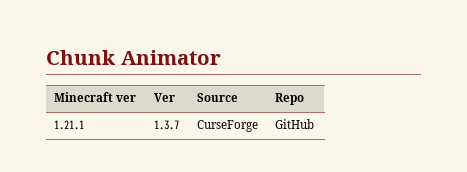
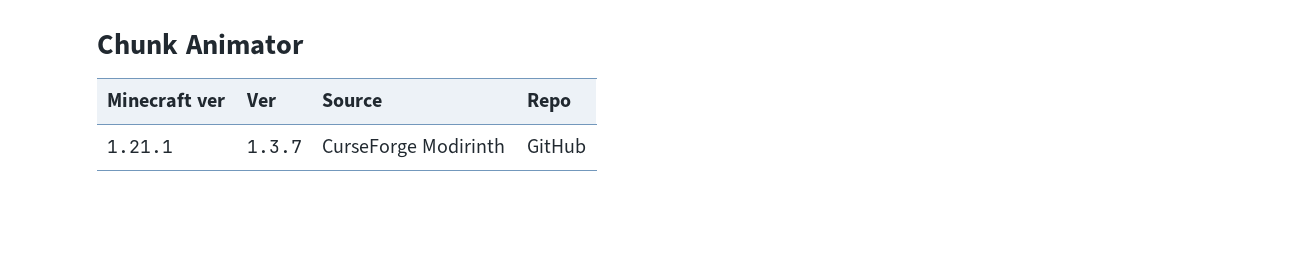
- 1.21.1 | 1.3.7 | CurseForge | GitHub
+ 1.21.1 | 1.3.7 | CurseForge Modirinth | GitHub

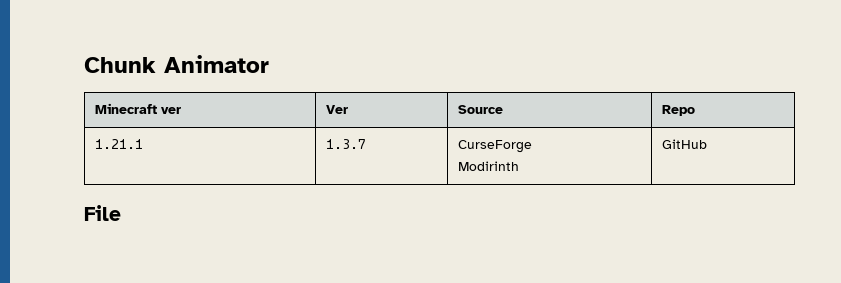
- 1.21.1 | 1.3.7 | CurseForge Modirinth | GitHub
+ 1.21.1 | 1.3.7 | CurseForge
+ Modirinth | GitHub
+ File

